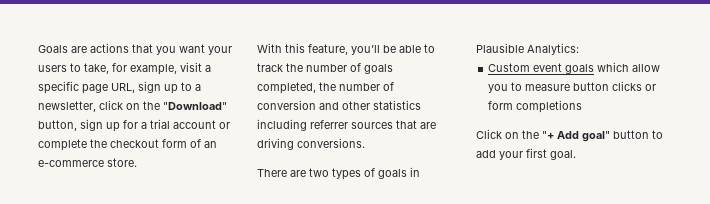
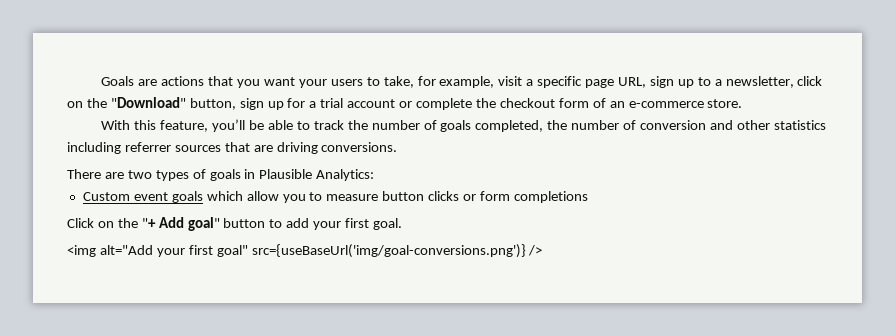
+ <img alt="Add your first goal" src={useBaseUrl('img/goal-conversions.png')} />

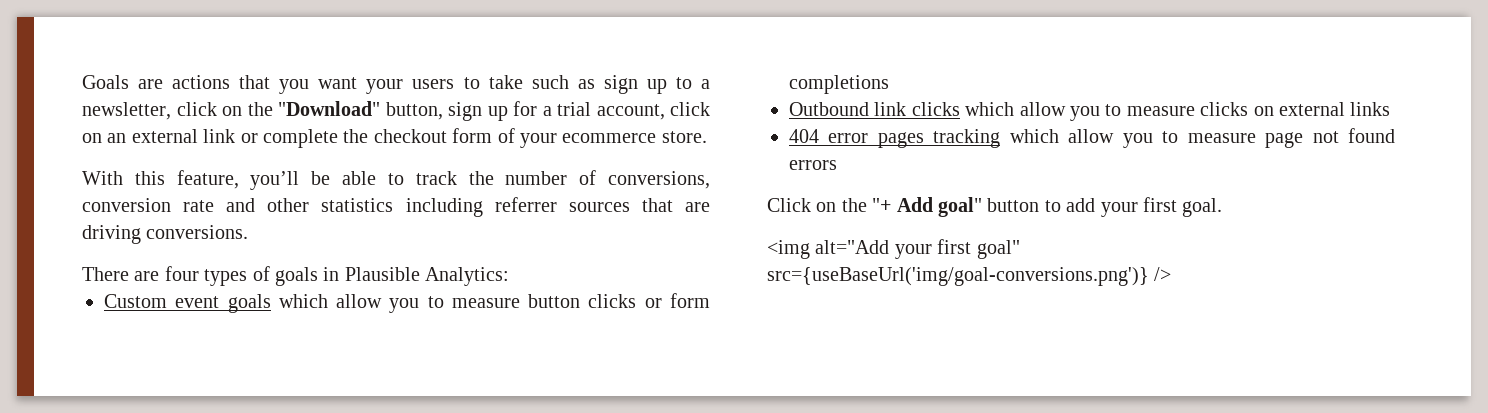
- Goals are actions that you want your users to take, for example, visit a specific page URL, sign up to a newsletter, click on the "Download" button, sign up for a trial account or complete the checkout form of an e-commerce store.
+ Goals are actions that you want your users to take such as sign up to a newsletter, click on the "Download" button, sign up for a trial account, click on an external link or complete the checkout form of your ecommerce store.
- With this feature, you’ll be able to track the number of goals completed, the number of conversion and other statistics including referrer sources that are driving conversions.
+ With this feature, you’ll be able to track the number of conversions, conversion rate and other statistics including referrer sources that are driving conversions.
- There are two types of goals in Plausible Analytics:
+ There are four types of goals in Plausible Analytics:
+ Outbound link clicks which allow you to measure clicks on external links
+ 404 error pages tracking which allow you to measure page not found errors

